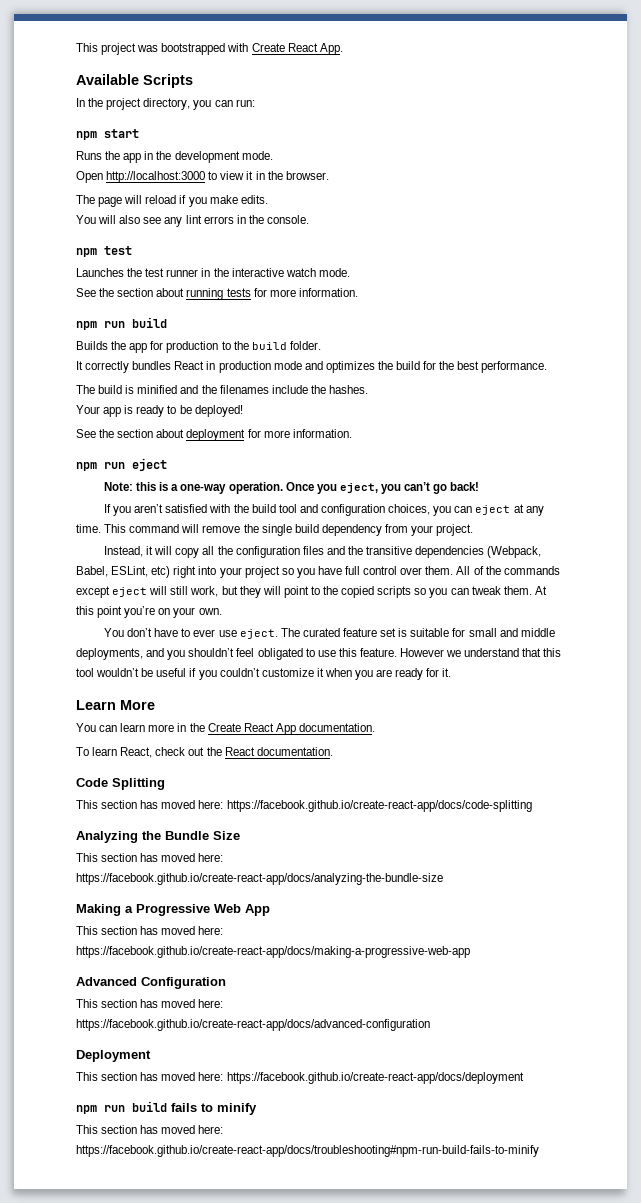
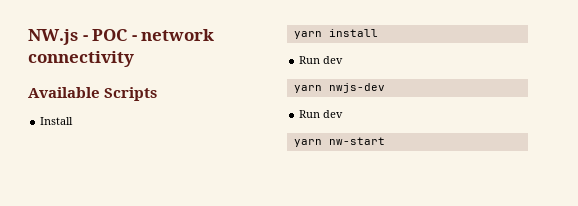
- This project was bootstrapped with Create React App.
+ NW.js - POC - network connectivity
  Available Scripts
- In the project directory, you can run:
- npm start
- Runs the app in the development mode.
- Open http://localhost:3000 to view it in the browser.
- The page will reload if you make edits.
- You will also see any lint errors in the console.
- npm test
- Launches the test runner in the interactive watch mode.
- See the section about running tests for more information.
- npm run build
- Builds the app for production to the build folder.
- It correctly bundles React in production mode and optimizes the build for the best performance.
- The build is minified and the filenames include the hashes.
- Your app is ready to be deployed!
- See the section about deployment for more information.
- npm run eject
- Note: this is a one-way operation. Once you eject, you can’t go back!
- If you aren’t satisfied with the build tool and configuration choices, you can eject at any time. This command will remove the single build dependency from your project.
- Instead, it will copy all the configuration files and the transitive dependencies (Webpack, Babel, ESLint, etc) right into your project so you have full control over them. All of the commands except eject will still work, but they will point to the copied scripts so you can tweak them. At this point you’re on your own.
- You don’t have to ever use eject. The curated feature set is suitable for small and middle deployments, and you shouldn’t feel obligated to use this feature. However we understand that this tool wouldn’t be useful if you couldn’t customize it when you are ready for it.
- Learn More
- You can learn more in the Create React App documentation.
- To learn React, check out the React documentation.
- Code Splitting
- This section has moved here: https://facebook.github.io/create-react-app/docs/code-splitting
- Analyzing the Bundle Size
- This section has moved here: https://facebook.github.io/create-react-app/docs/analyzing-the-bundle-size
- Making a Progressive Web App
- This section has moved here: https://facebook.github.io/create-react-app/docs/making-a-progressive-web-app
- Advanced Configuration
- This section has moved here: https://facebook.github.io/create-react-app/docs/advanced-configuration
- Deployment
- This section has moved here: https://facebook.github.io/create-react-app/docs/deployment
- npm run build fails to minify
- This section has moved here: https://facebook.github.io/create-react-app/docs/troubleshooting#npm-run-build-fails-to-minify
+ Install
+ yarn install
+ Run dev
+ yarn nwjs-dev
+ Run dev
+ yarn nw-start

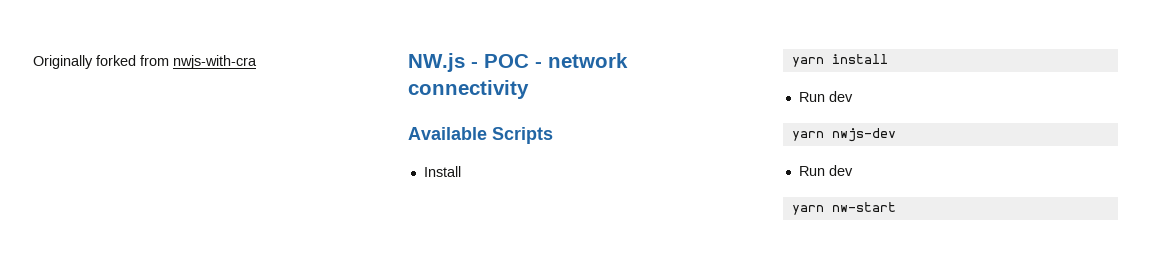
+ Originally forked from nwjs-with-cra

